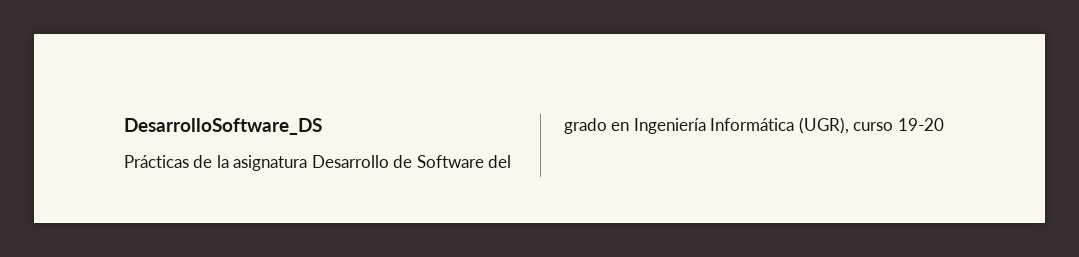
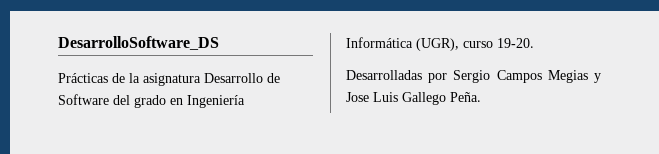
- Prácticas de la asignatura Desarrollo de Software del grado en Ingeniería Informática (UGR), curso 19-20
+ Prácticas de la asignatura Desarrollo de Software del grado en Ingeniería Informática (UGR), curso 19-20.
+ Desarrolladas por Sergio Campos Megias y Jose Luis Gallego Peña.

